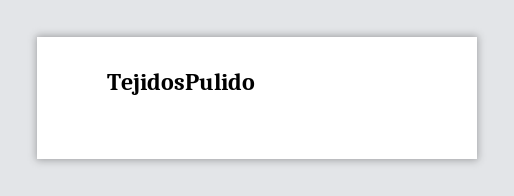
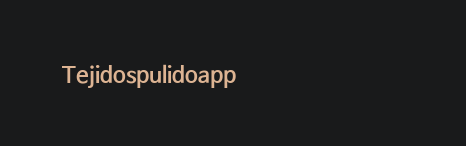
- TejidosPulido
+ Tejidospulidoapp

